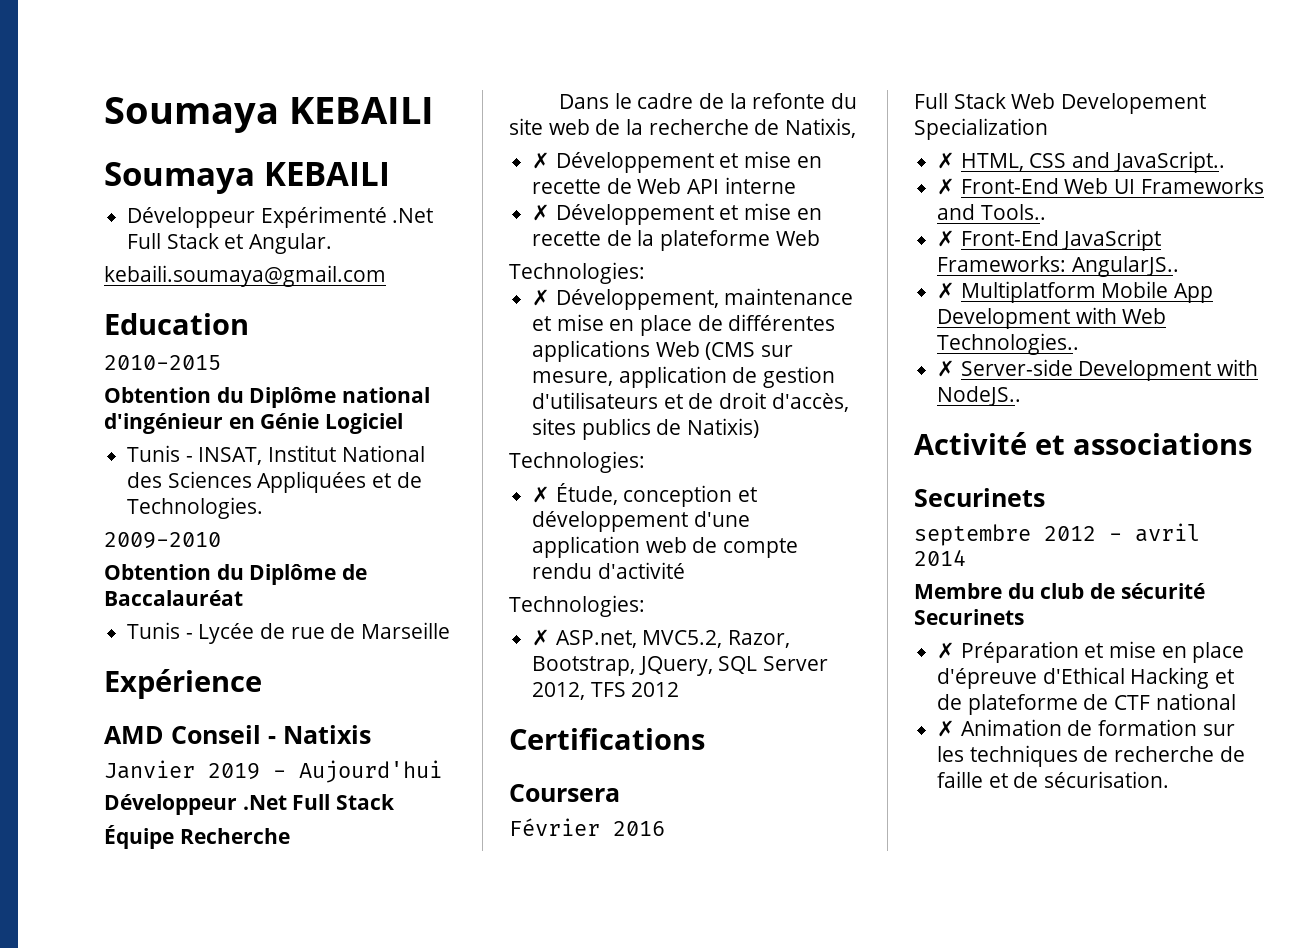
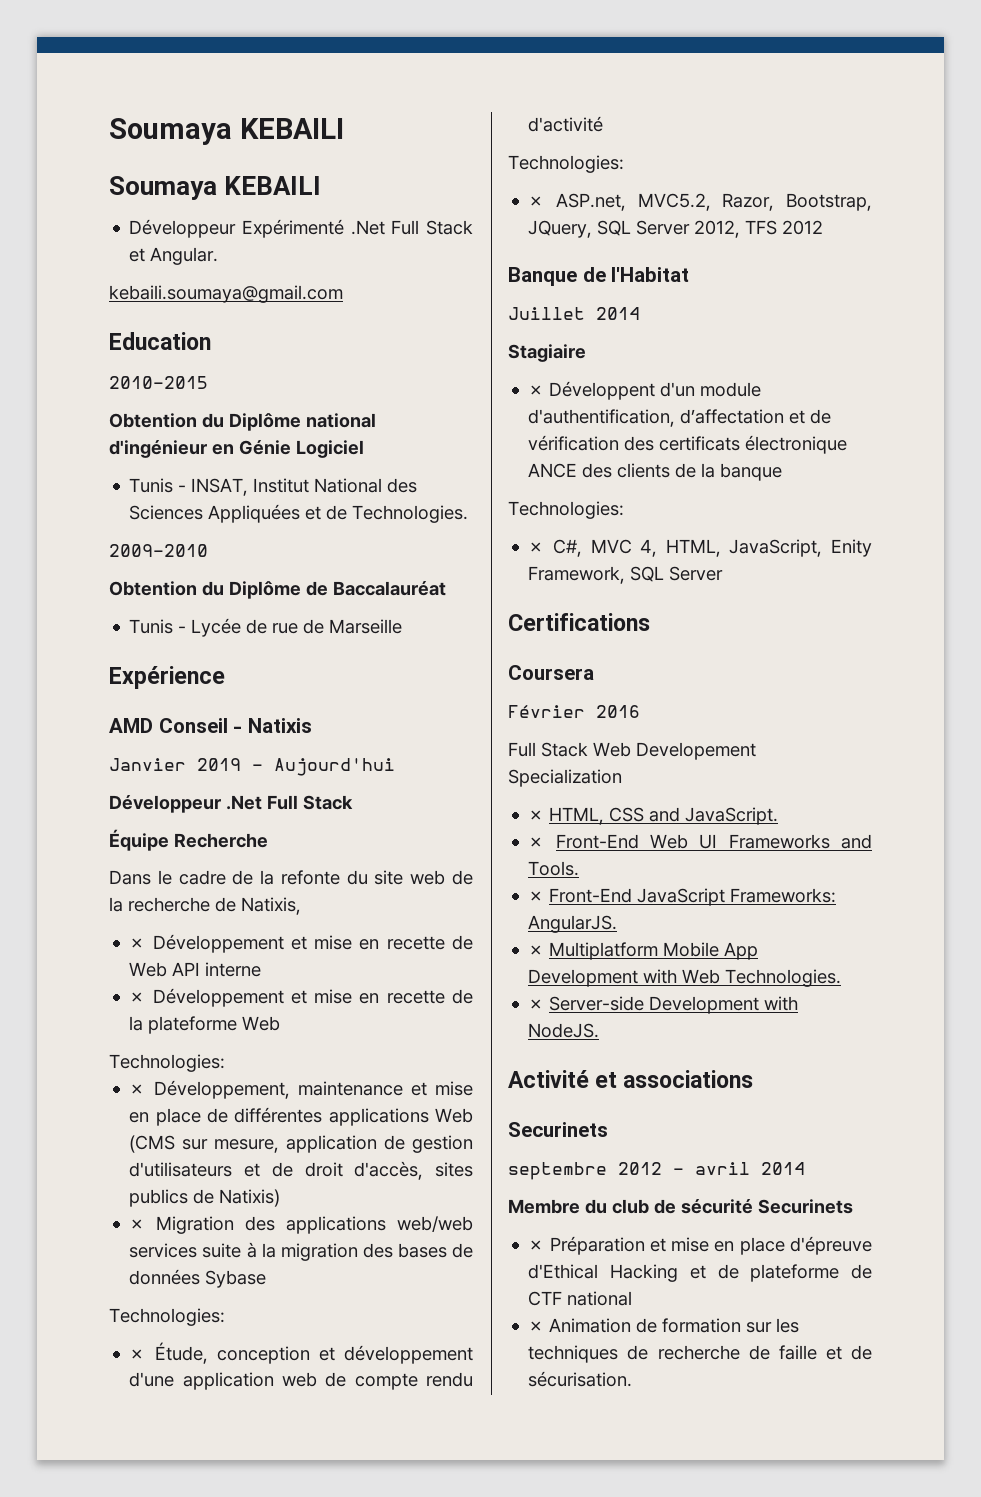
+ ✗ Migration des applications web/web services suite à la migration des bases de données Sybase
+ Banque de l'Habitat
+ Juillet 2014
+ Stagiaire
+ ✗ Développent d'un module d'authentification, d’affectation et de vérification des certificats électronique ANCE des clients de la banque
+ Technologies:
+ ✗ C#, MVC 4, HTML, JavaScript, Enity Framework, SQL Server
- ✗ HTML, CSS and JavaScript..
+ ✗ HTML, CSS and JavaScript.
- ✗ Front-End Web UI Frameworks and Tools..
+ ✗ Front-End Web UI Frameworks and Tools.
- ✗ Front-End JavaScript Frameworks: AngularJS..
+ ✗ Front-End JavaScript Frameworks: AngularJS.
- ✗ Multiplatform Mobile App Development with Web Technologies..
+ ✗ Multiplatform Mobile App Development with Web Technologies.
- ✗ Server-side Development with NodeJS..
+ ✗ Server-side Development with NodeJS.

